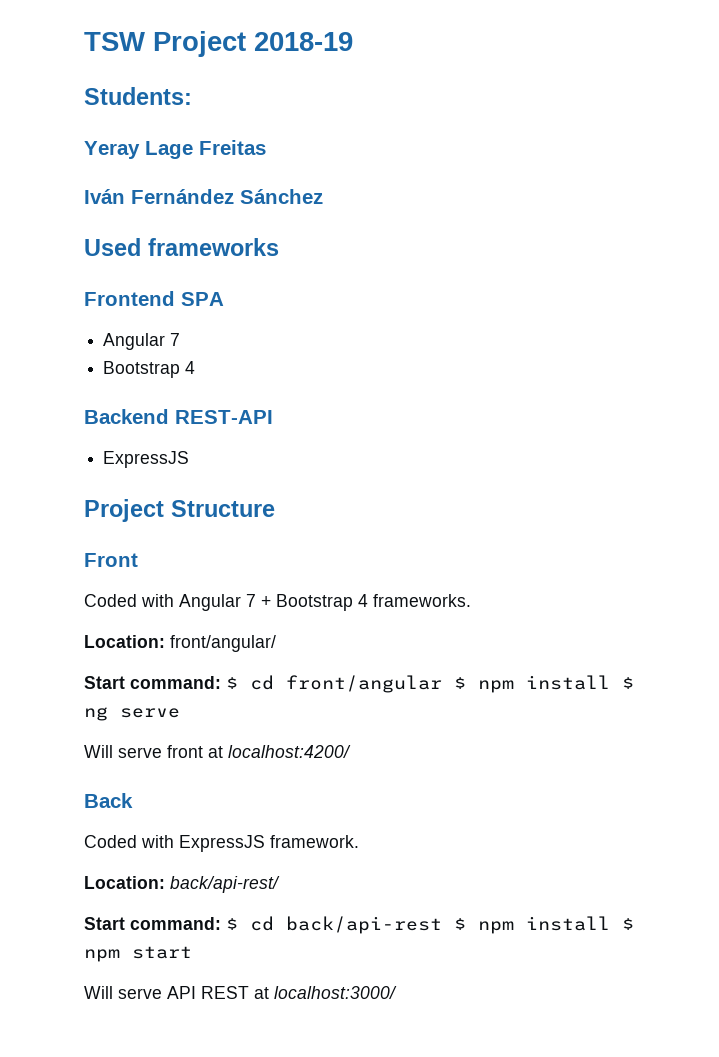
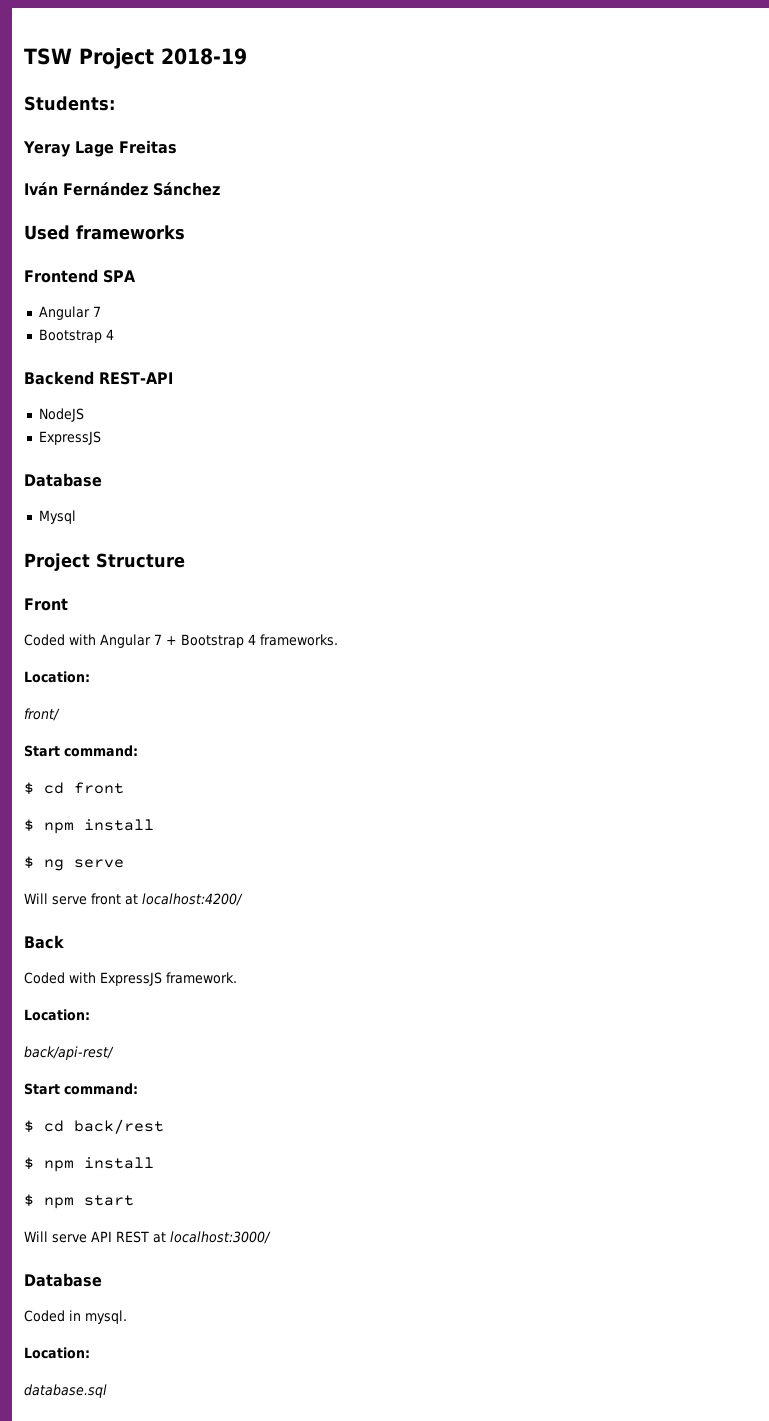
  Backend REST-API
+ NodeJS
  ExpressJS
+ Database
+ Mysql
  Coded with Angular 7 + Bootstrap 4 frameworks.
- Location: front/angular/
- Start command: $ cd front/angular $ npm install $ ng serve
+ Location:
+ front/
+ Start command:
+ $ cd front
+ $ npm install
+ $ ng serve
  Coded with ExpressJS framework.
- Location: back/api-rest/
- Start command: $ cd back/api-rest $ npm install $ npm start
+ Location:
+ back/api-rest/
+ Start command:
+ $ cd back/rest
+ $ npm install
+ $ npm start
  Will serve API REST at localhost:3000/
+ Database
+ Coded in mysql.
+ Location:
+ database.sql

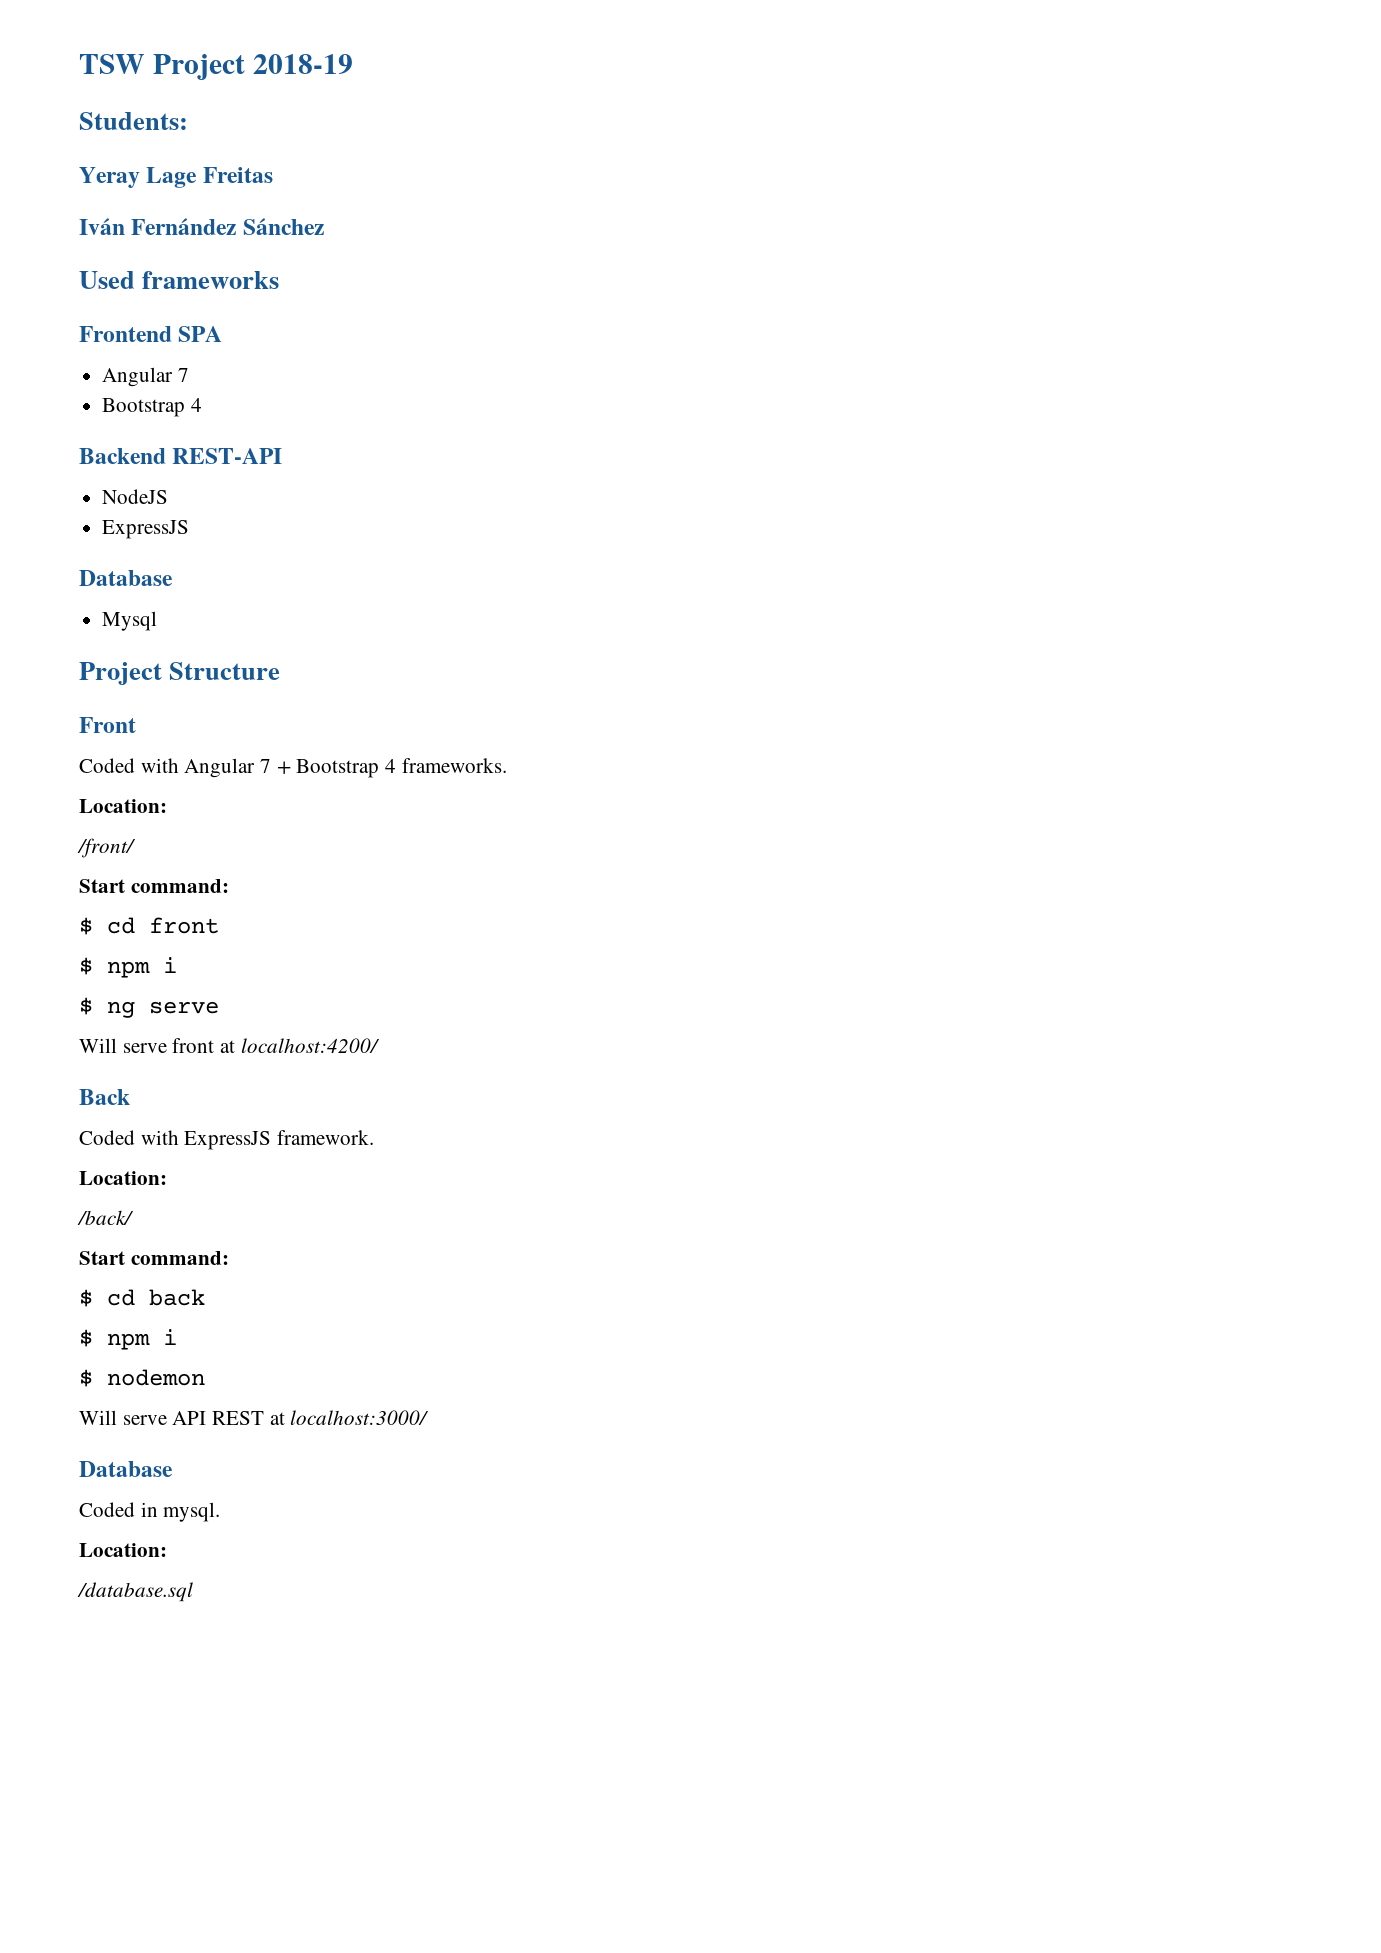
- front/
+ /front/
  $ cd front
- $ npm install
+ $ npm i
- back/api-rest/
+ /back/
  Start command:
- $ cd back/rest
- $ npm install
- $ npm start
+ $ cd back
+ $ npm i
+ $ nodemon
- database.sql
+ /database.sql

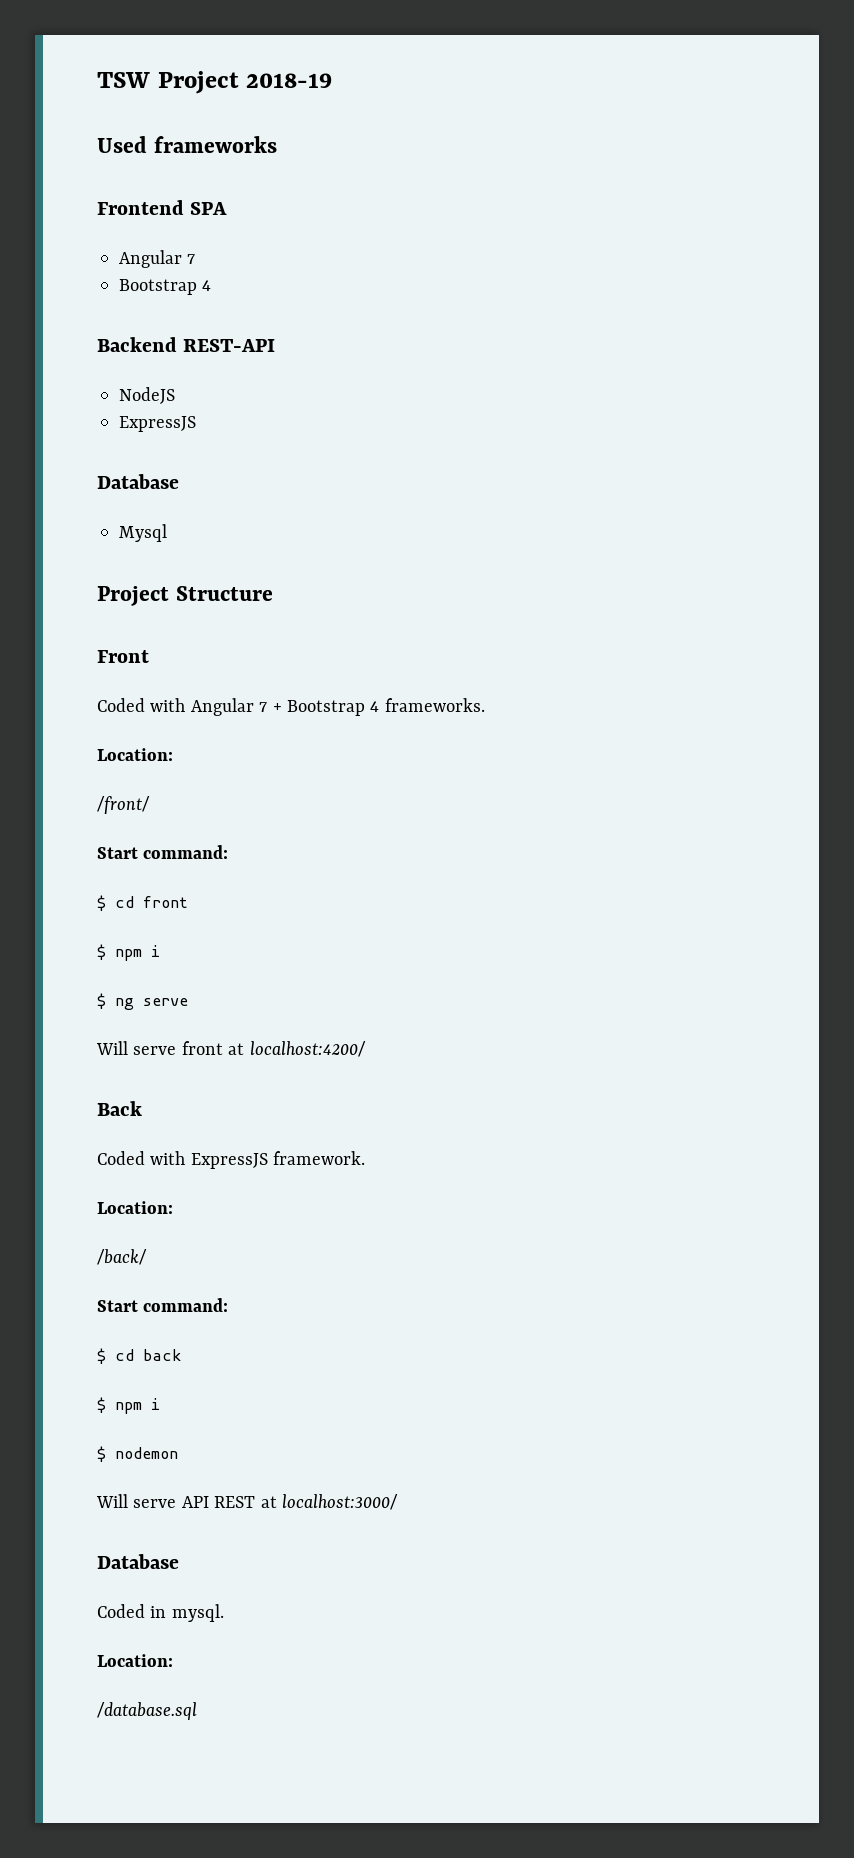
- Students:
- Yeray Lage Freitas
- Iván Fernández Sánchez

